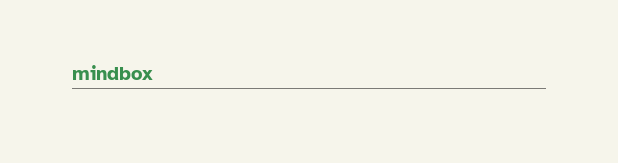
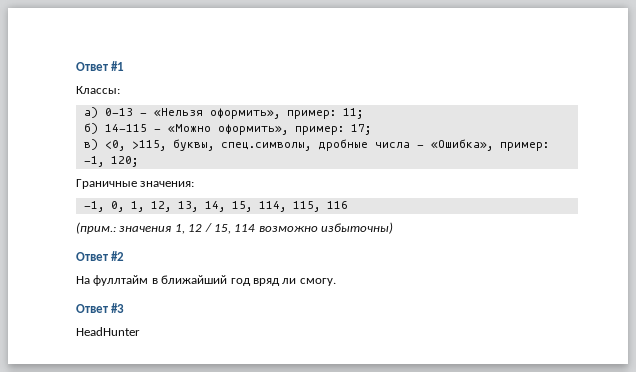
- mindbox
+ Ответ #1
+ Классы:
+ а) 0-13 - «Нельзя оформить», пример: 11;
+ б) 14-115 - «Можно оформить», пример: 17;
+ в) <0, >115, буквы, спец.символы, дробные числа - «Ошибка», пример: -1, 120;
+ Граничные значения:
+ -1, 0, 1, 12, 13, 14, 15, 114, 115, 116
+ (прим.: значения 1, 12 / 15, 114 возможно избыточны)
+ Ответ #2
+ На фуллтайм в ближайший год вряд ли смогу.
+ Ответ #3
+ HeadHunter

